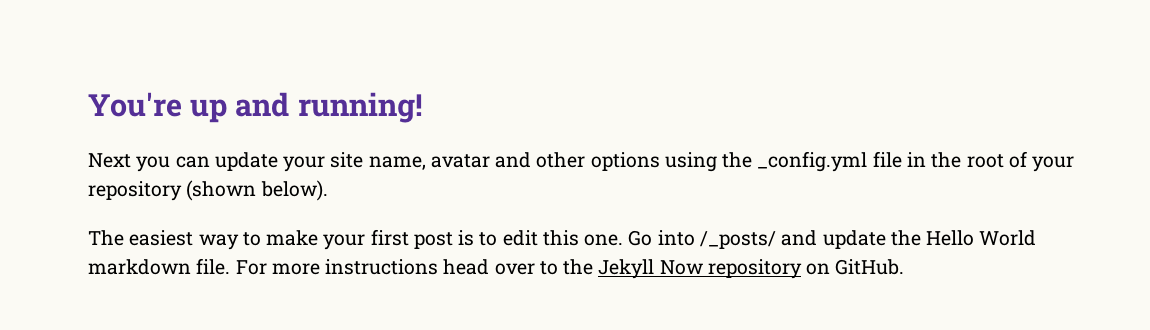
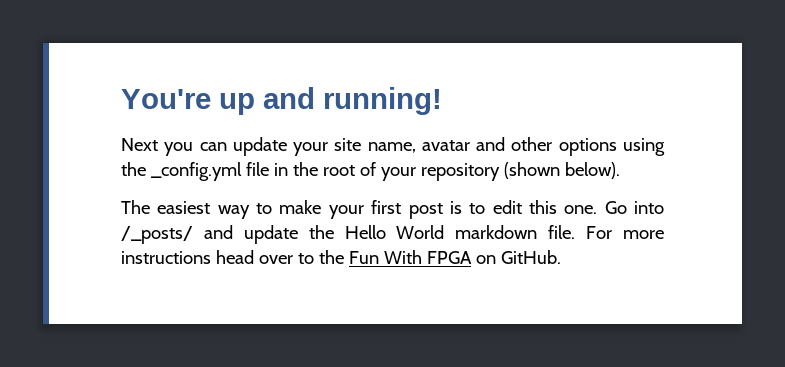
- For more instructions head over to the Jekyll Now repository on GitHub.
+ For more instructions head over to the Fun With FPGA on GitHub.

